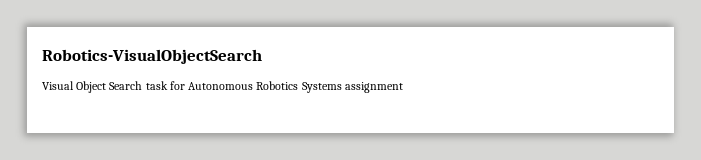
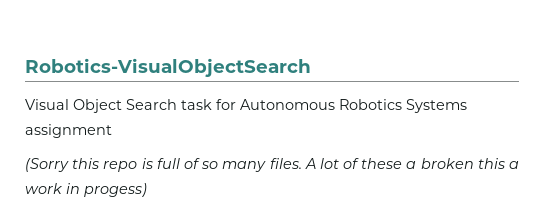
+ (Sorry this repo is full of so many files. A lot of these a broken this a work in progess)

